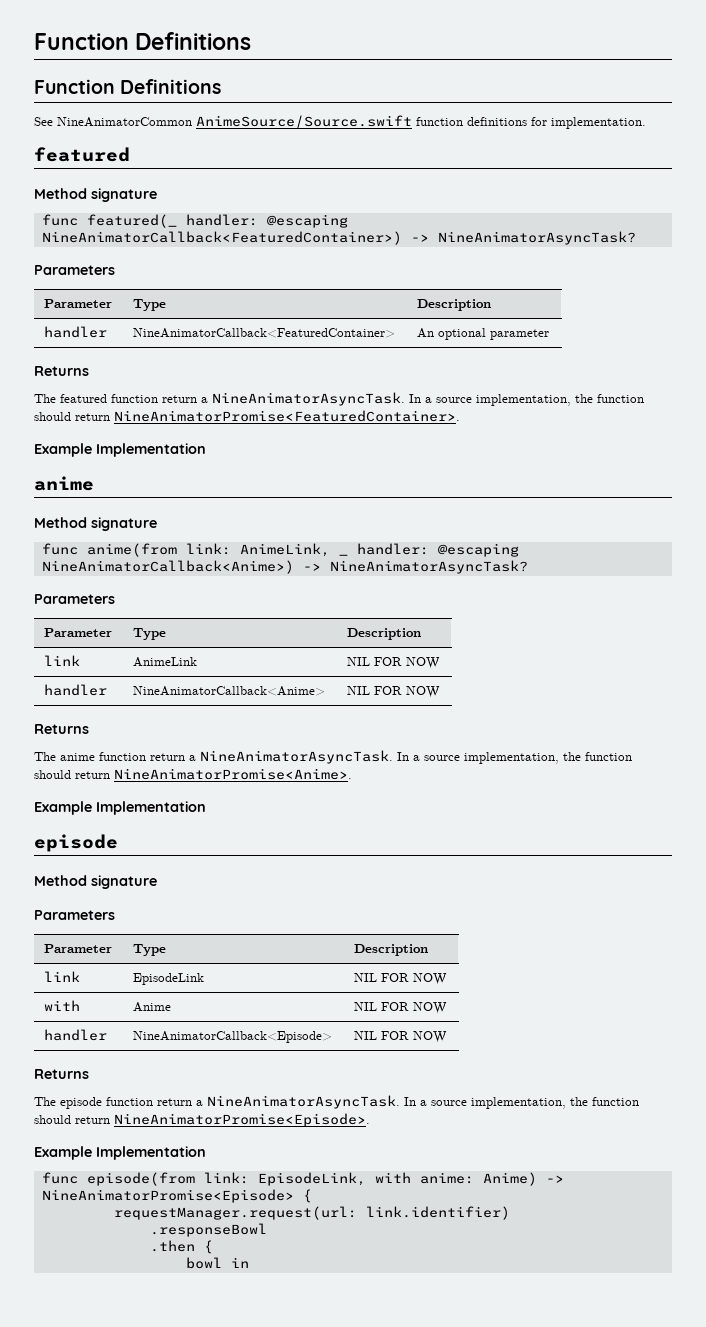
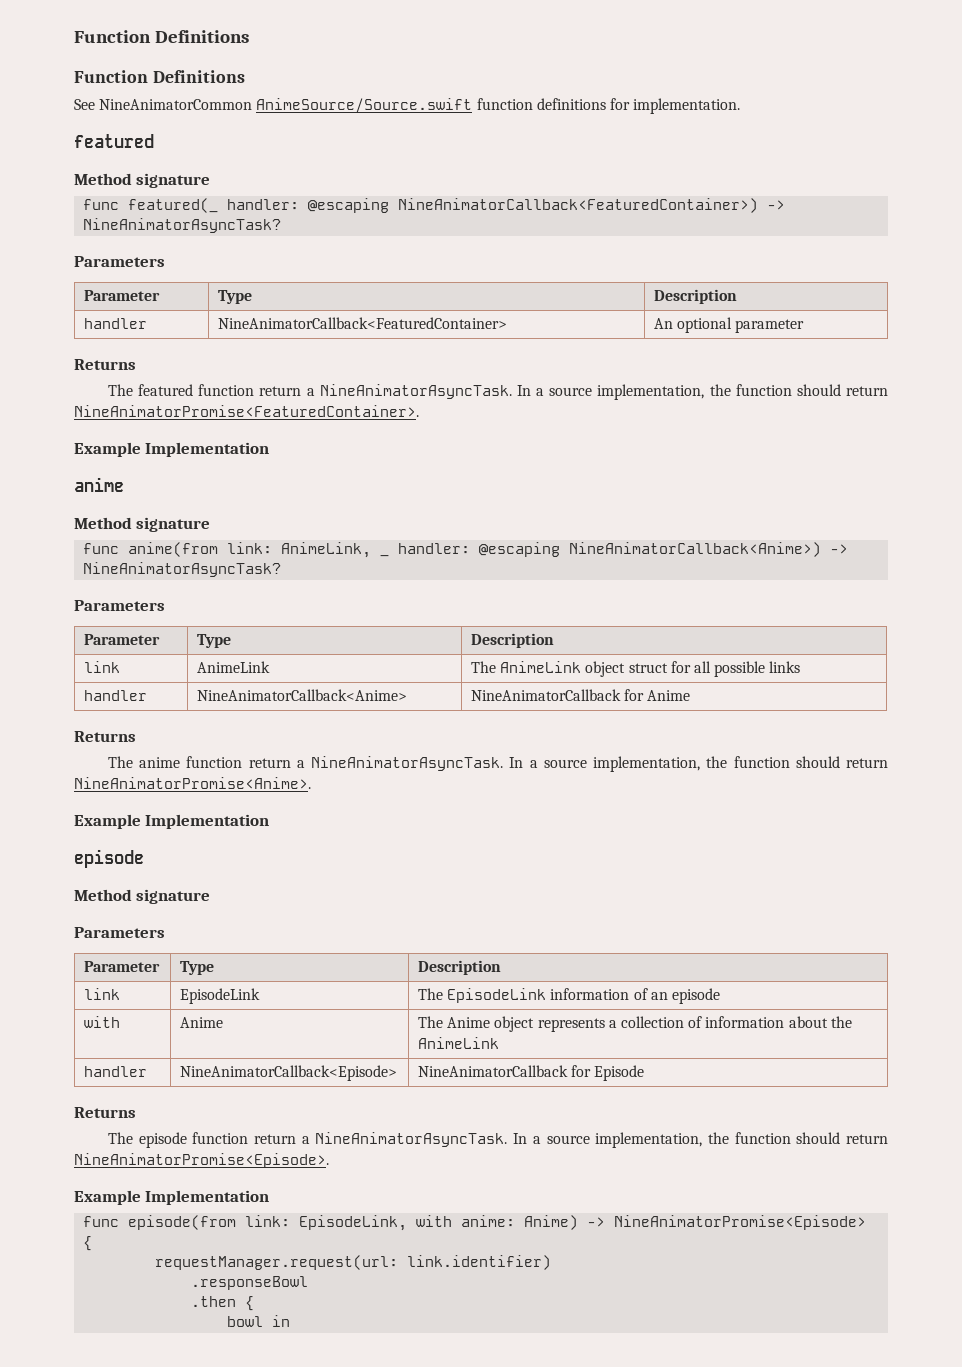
- link | AnimeLink | NIL FOR NOW
+ link | AnimeLink | The AnimeLink object struct for all possible links
- handler | NineAnimatorCallback<Anime> | NIL FOR NOW
+ handler | NineAnimatorCallback<Anime> | NineAnimatorCallback for Anime
- link | EpisodeLink | NIL FOR NOW
- with | Anime | NIL FOR NOW
+ link | EpisodeLink | The EpisodeLink information of an episode
+ with | Anime | The Anime object represents a collection of information about the AnimeLink
- handler | NineAnimatorCallback<Episode> | NIL FOR NOW
+ handler | NineAnimatorCallback<Episode> | NineAnimatorCallback for Episode

